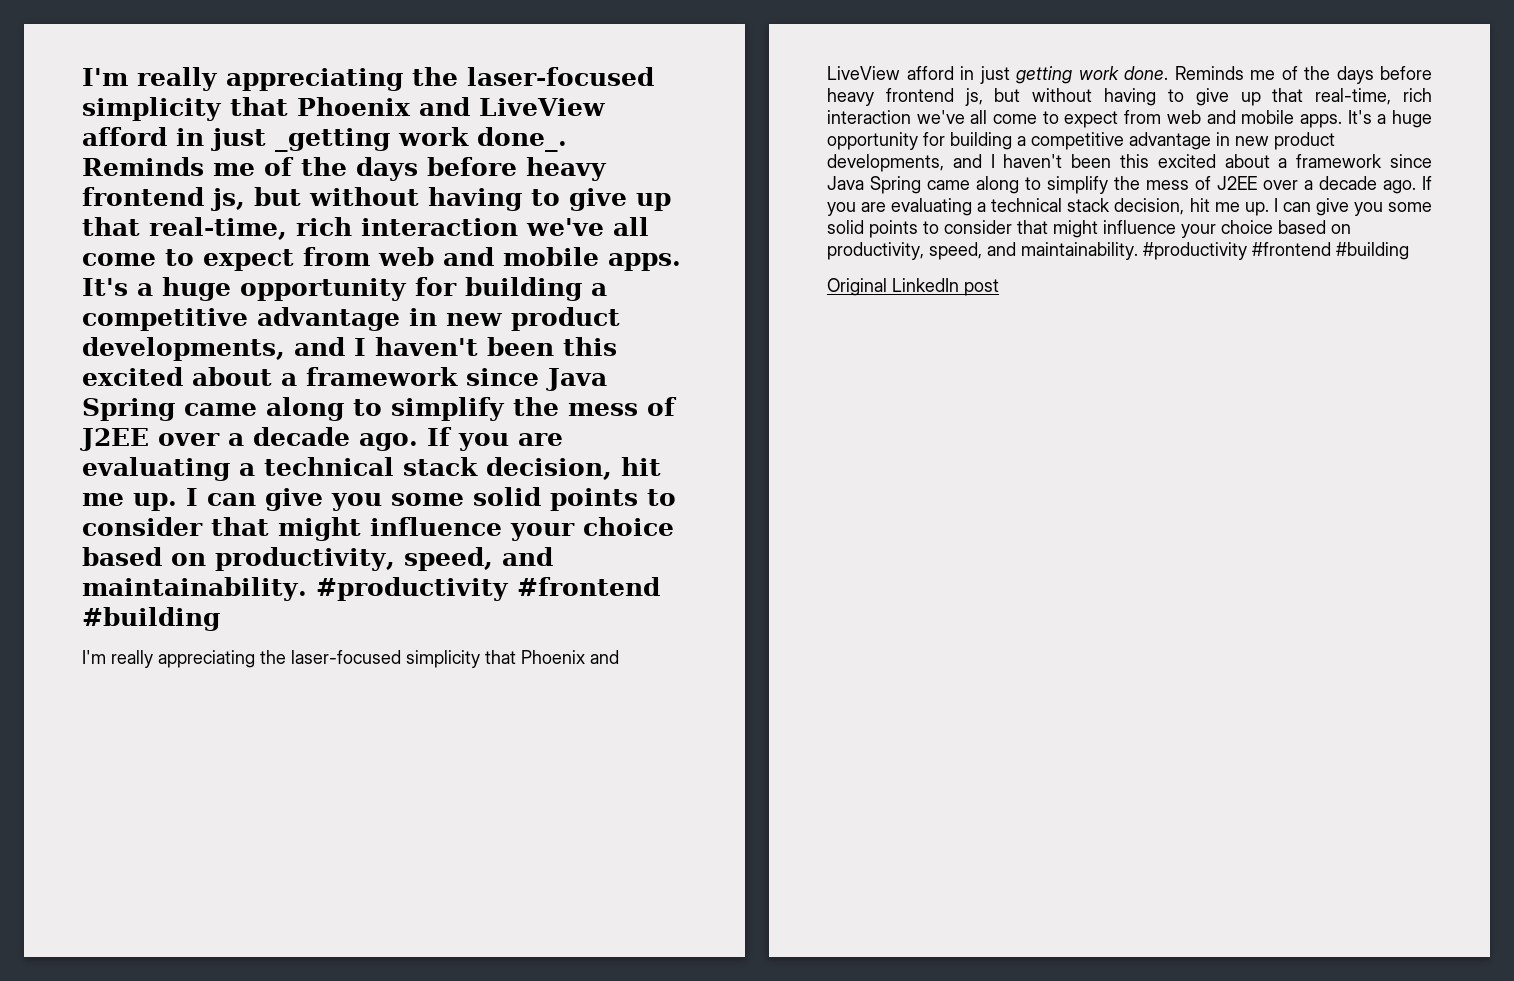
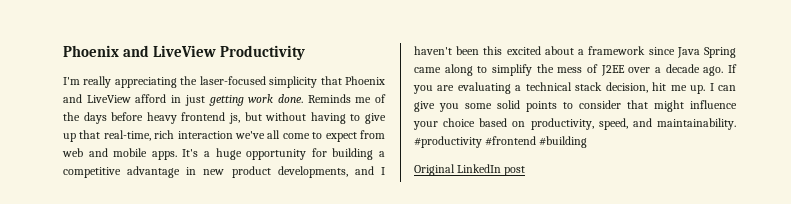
- I'm really appreciating the laser-focused simplicity that Phoenix and LiveView afford in just _getting work done_. Reminds me of the days before heavy frontend js, but without having to give up that real-time, rich interaction we've all come to expect from web and mobile apps. It's a huge opportunity for building a competitive advantage in new product developments, and I haven't been this excited about a framework since Java Spring came along to simplify the mess of J2EE over a decade ago. If you are evaluating a technical stack decision, hit me up. I can give you some solid points to consider that might influence your choice based on productivity, speed, and maintainability. #productivity #frontend #building
+ Phoenix and LiveView Productivity

